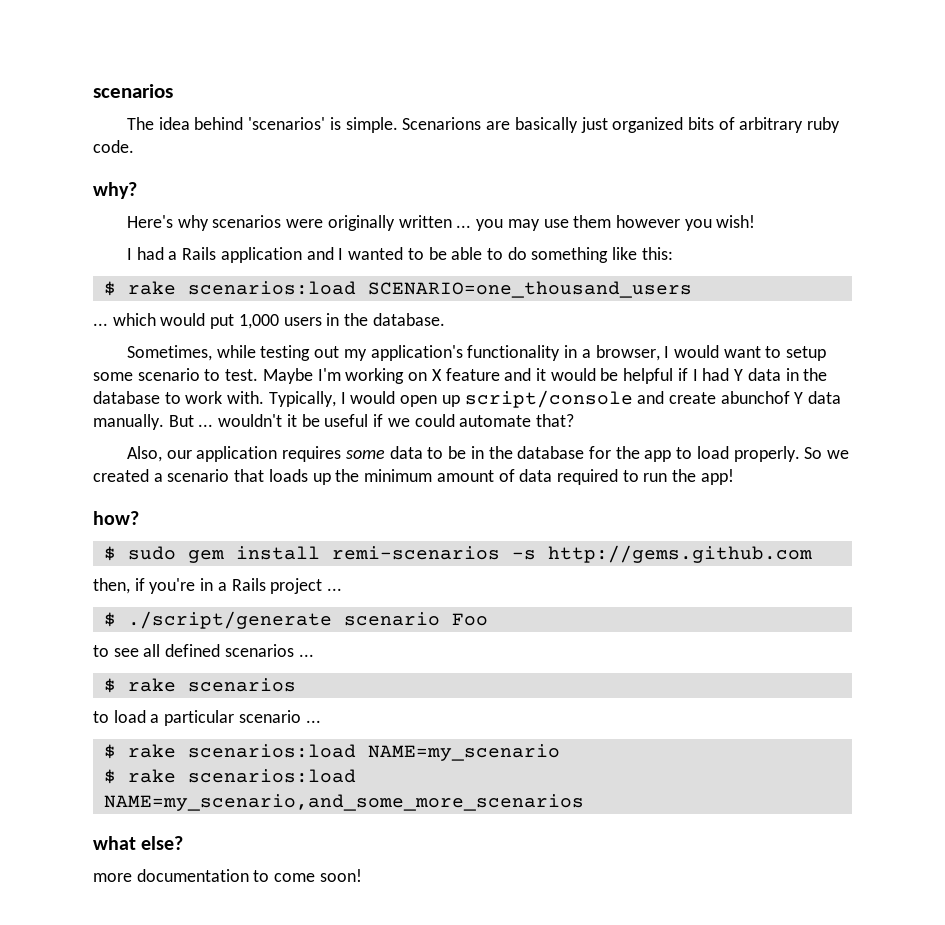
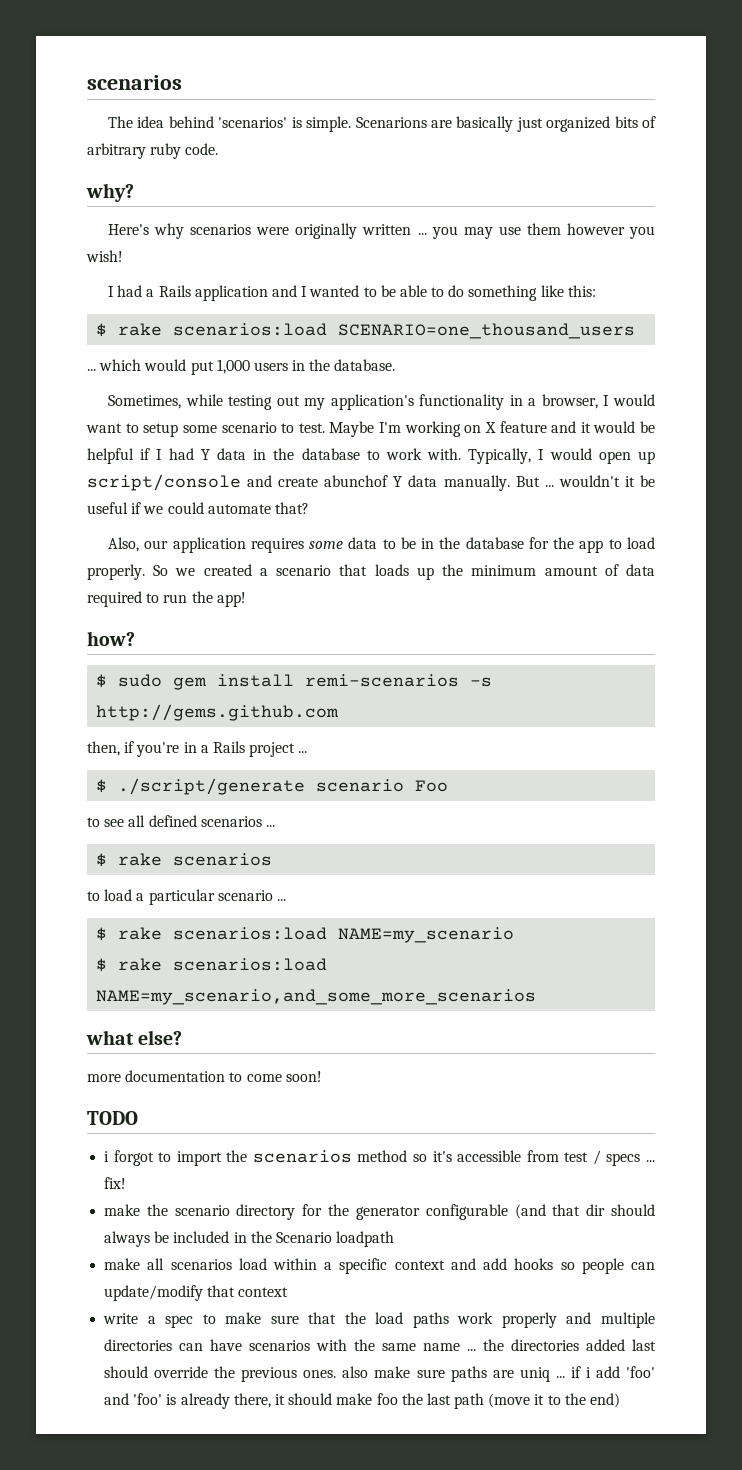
+ TODO
+ i forgot to import the scenarios method so it's accessible from test / specs ... fix!
+ make the scenario directory for the generator configurable (and that dir should always be included in the Scenario loadpath
+ make all scenarios load within a specific context and add hooks so people can update/modify that context
+ write a spec to make sure that the load paths work properly and multiple directories can have scenarios with the same name ... the directories added last should override the previous ones. also make sure paths are uniq ... if i add 'foo' and 'foo' is already there, it should make foo the last path (move it to the end)

